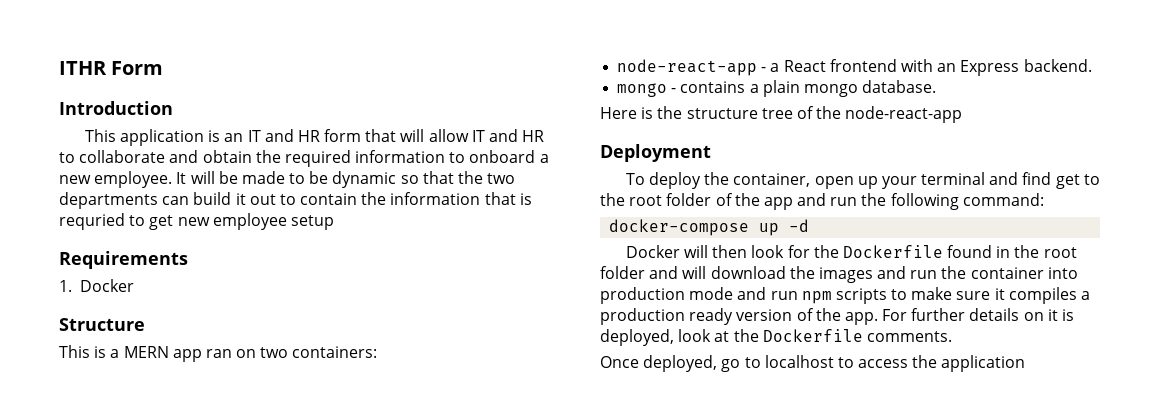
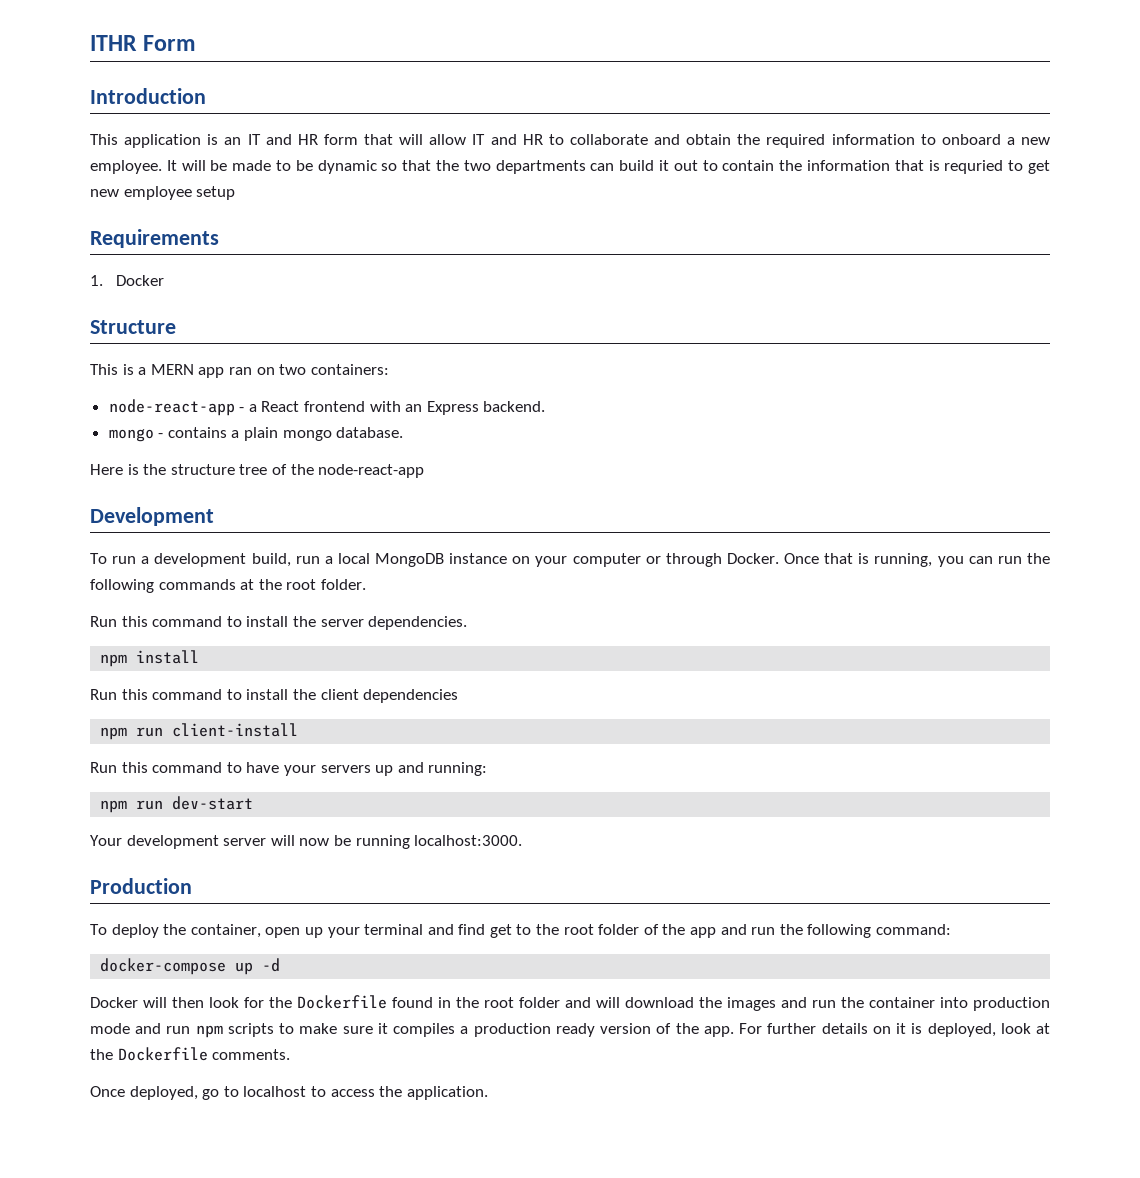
- Deployment
+ Development
+ To run a development build, run a local MongoDB instance on your computer or through Docker. Once that is running, you can run the following commands at the root folder.
+ Run this command to install the server dependencies.
+ npm install
+ Run this command to install the client dependencies
+ npm run client-install
+ Run this command to have your servers up and running:
+ npm run dev-start
+ Your development server will now be running localhost:3000.
+ Production
- Once deployed, go to localhost to access the application
+ Once deployed, go to localhost to access the application.

